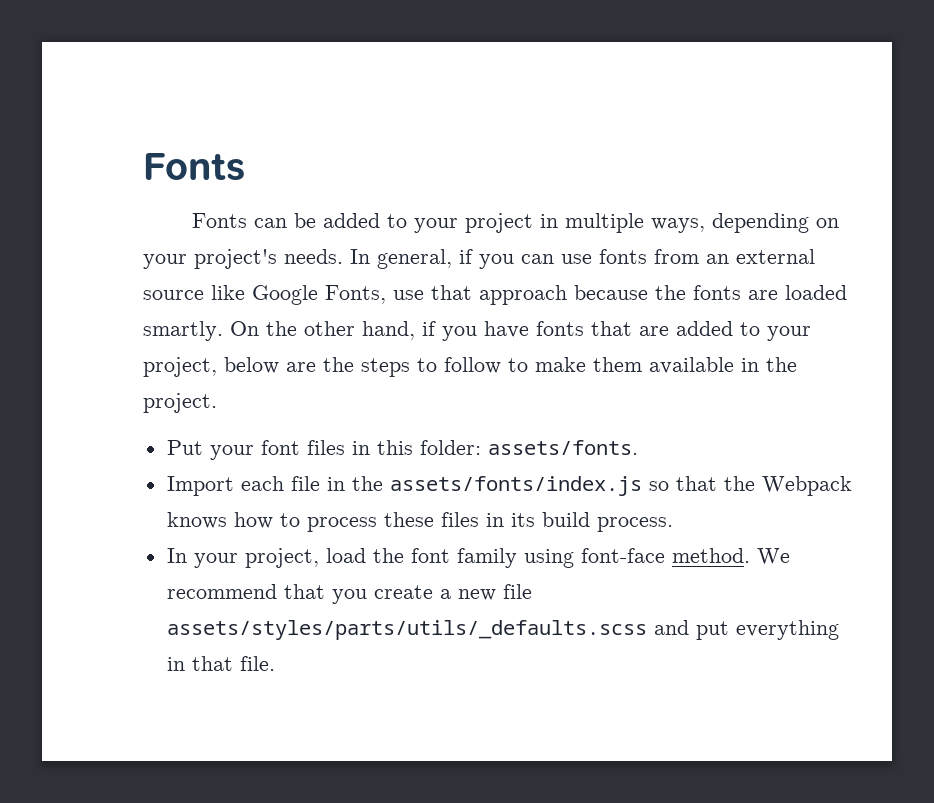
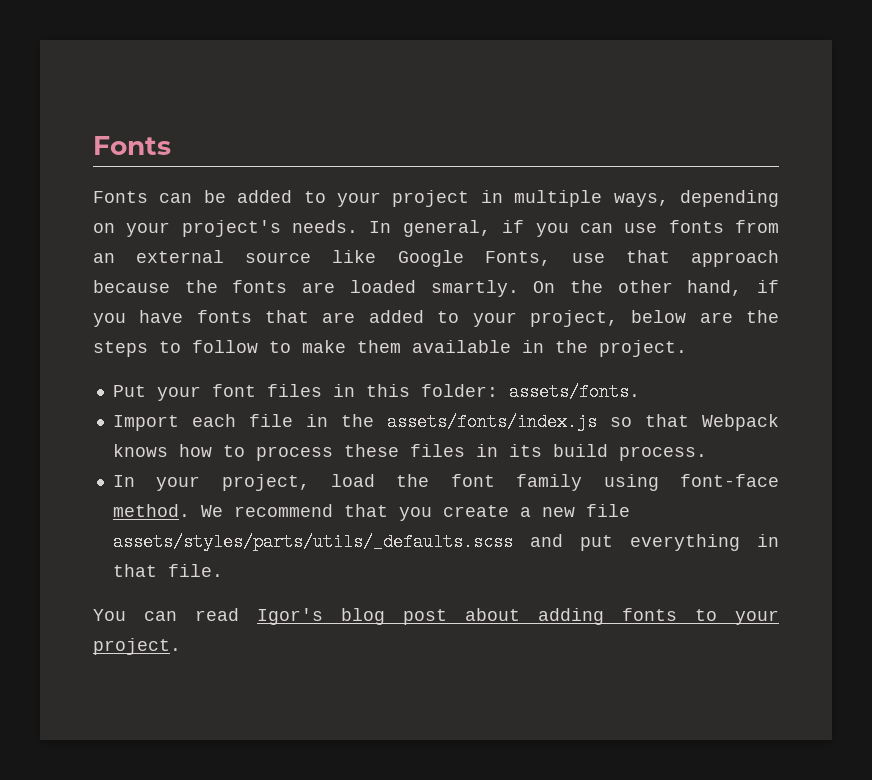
- Import each file in the assets/fonts/index.js so that the Webpack knows how to process these files in its build process.
+ Import each file in the assets/fonts/index.js so that Webpack knows how to process these files in its build process.
+ You can read Igor's blog post about adding fonts to your project.

